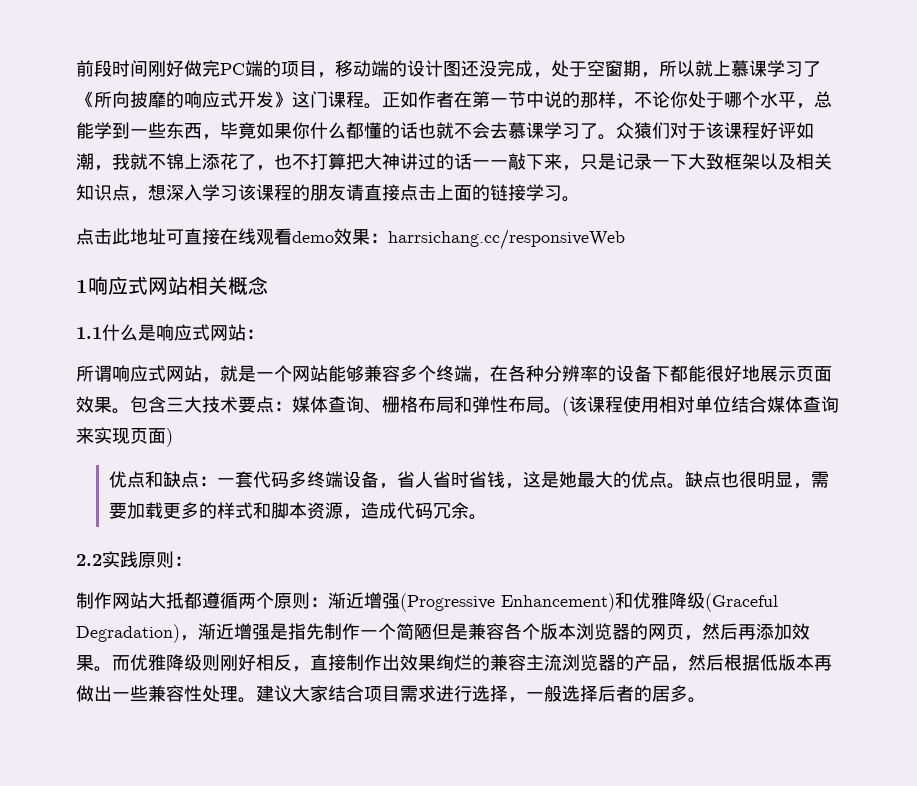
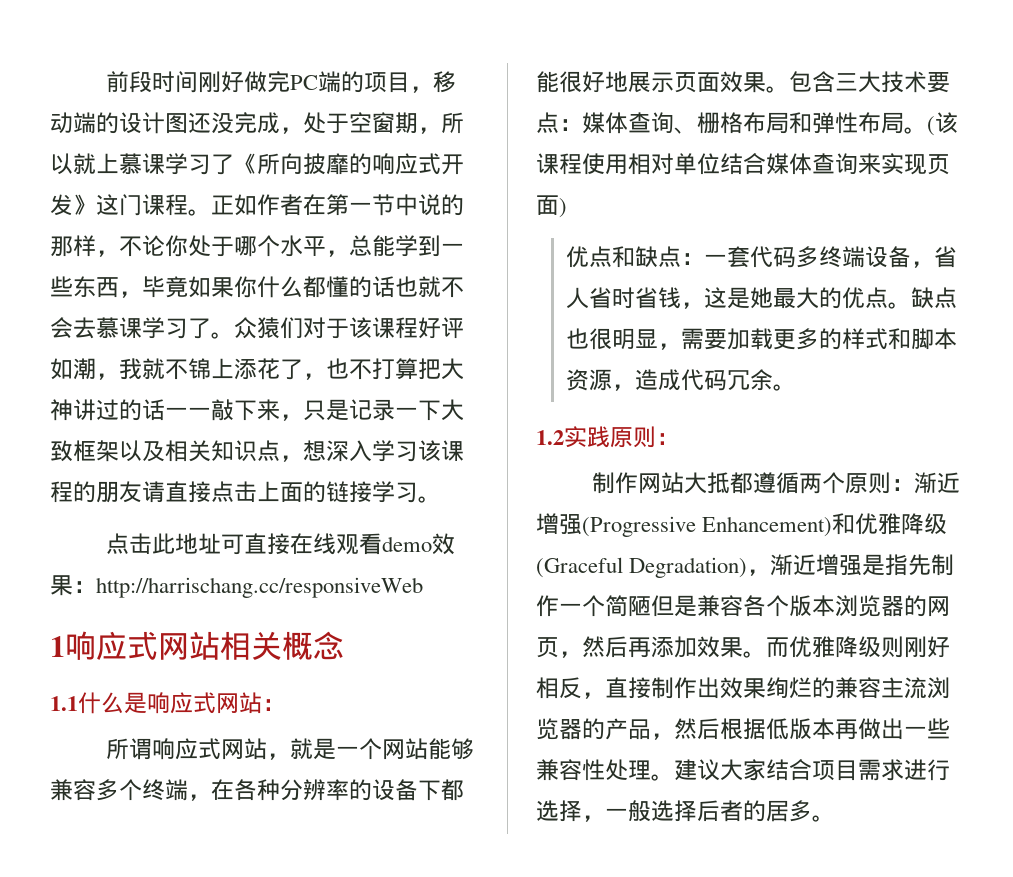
- 点击此地址可直接在线观看demo效果：harrsichang.cc/responsiveWeb
+ 点击此地址可直接在线观看demo效果：http://harrischang.cc/responsiveWeb
- 2.2实践原则：
+ 1.2实践原则：

